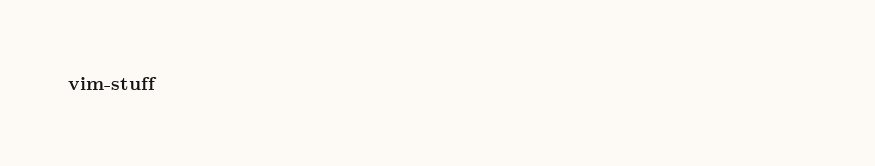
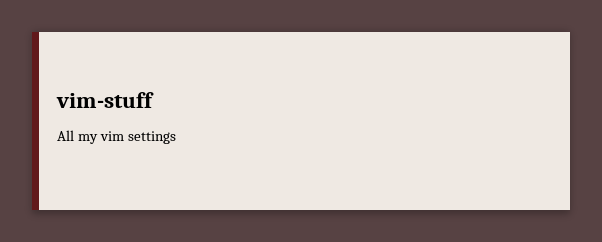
+ All my vim settings

